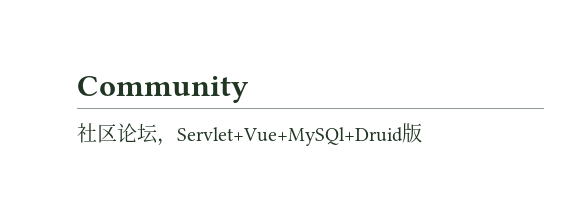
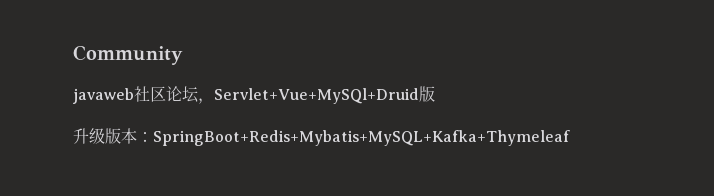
- 社区论坛，Servlet+Vue+MySQl+Druid版
+ javaweb社区论坛，Servlet+Vue+MySQl+Druid版
+ 升级版本：SpringBoot+Redis+Mybatis+MySQL+Kafka+Thymeleaf

